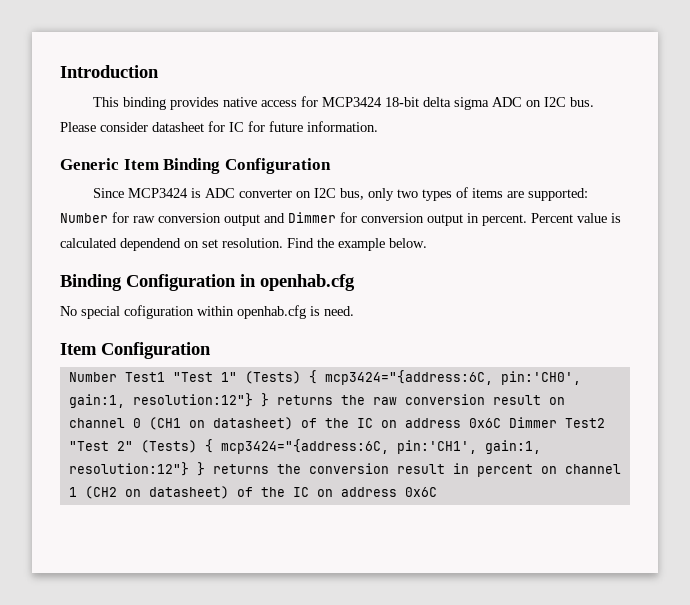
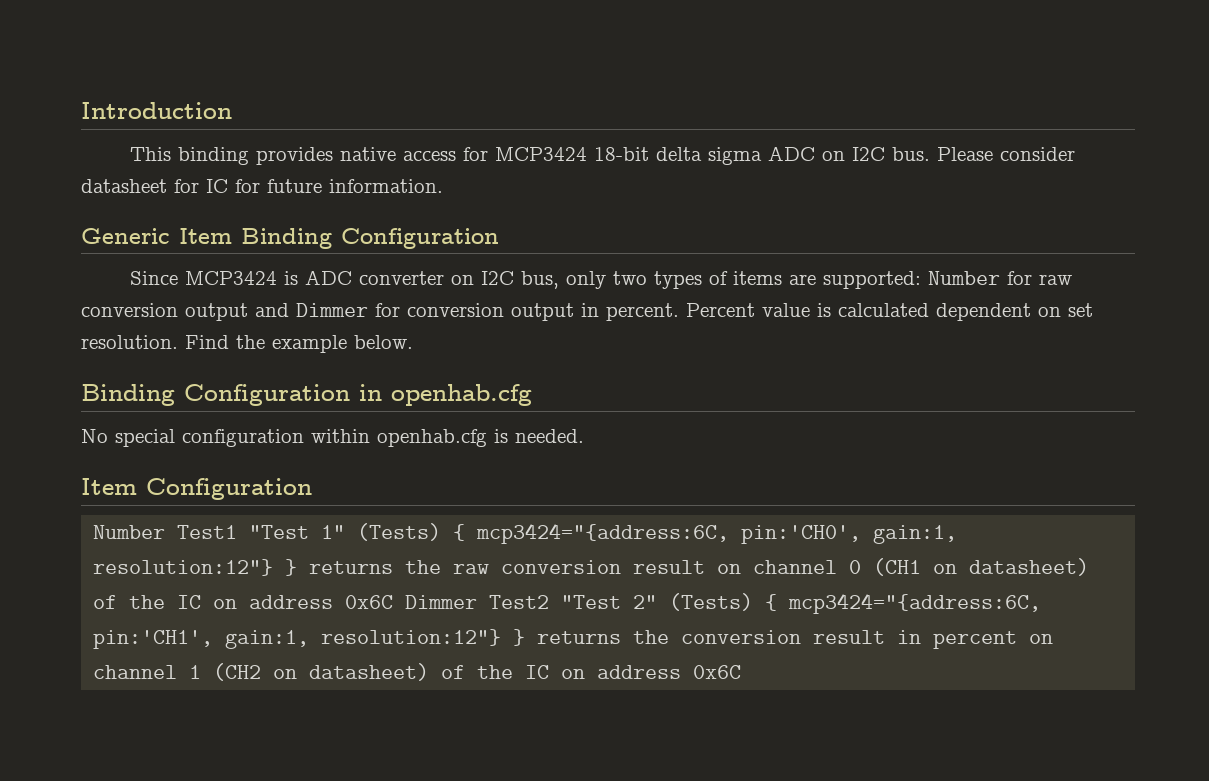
- Percent value is calculated dependend on set resolution.
+ Percent value is calculated dependent on set resolution.
- No special cofiguration within openhab.cfg is need.
+ No special configuration within openhab.cfg is needed.

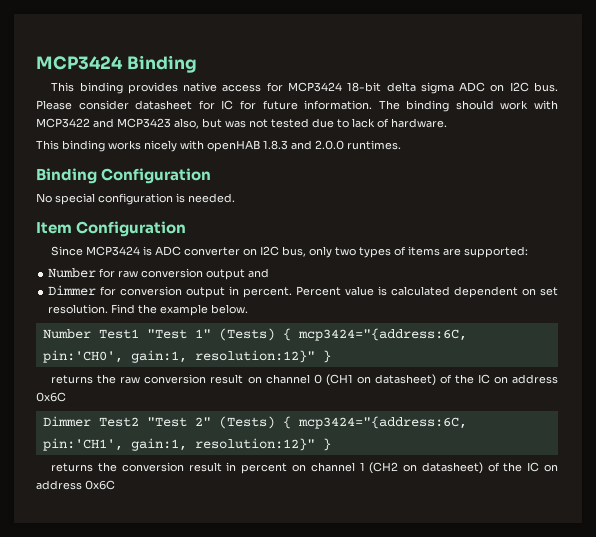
- Introduction
+ MCP3424 Binding
- Please consider datasheet for IC for future information.
- Generic Item Binding Configuration
+ Please consider datasheet for IC for future information. The binding should work with MCP3422 and MCP3423 also, but was not tested due to lack of hardware.
+ This binding works nicely with openHAB 1.8.3 and 2.0.0 runtimes.
+ Binding Configuration
+ No special configuration is needed.
+ Item Configuration
- Since MCP3424 is ADC converter on I2C bus, only two types of items are supported: Number for raw conversion output and Dimmer for conversion output in percent.
+ Since MCP3424 is ADC converter on I2C bus, only two types of items are supported:
+ Number for raw conversion output and
+ Dimmer for conversion output in percent.
- Binding Configuration in openhab.cfg
- No special configuration within openhab.cfg is needed.
- Item Configuration
- Number Test1 "Test 1" (Tests) { mcp3424="{address:6C, pin:'CH0', gain:1, resolution:12"} } returns the raw conversion result on channel 0 (CH1 on datasheet) of the IC on address 0x6C Dimmer Test2 "Test 2" (Tests) { mcp3424="{address:6C, pin:'CH1', gain:1, resolution:12"} } returns the conversion result in percent on channel 1 (CH2 on datasheet) of the IC on address 0x6C
+ Number Test1 "Test 1" (Tests) { mcp3424="{address:6C, pin:'CH0', gain:1, resolution:12}" }
+ returns the raw conversion result on channel 0 (CH1 on datasheet) of the IC on address 0x6C
+ Dimmer Test2 "Test 2" (Tests) { mcp3424="{address:6C, pin:'CH1', gain:1, resolution:12}" }
+ returns the conversion result in percent on channel 1 (CH2 on datasheet) of the IC on address 0x6C

